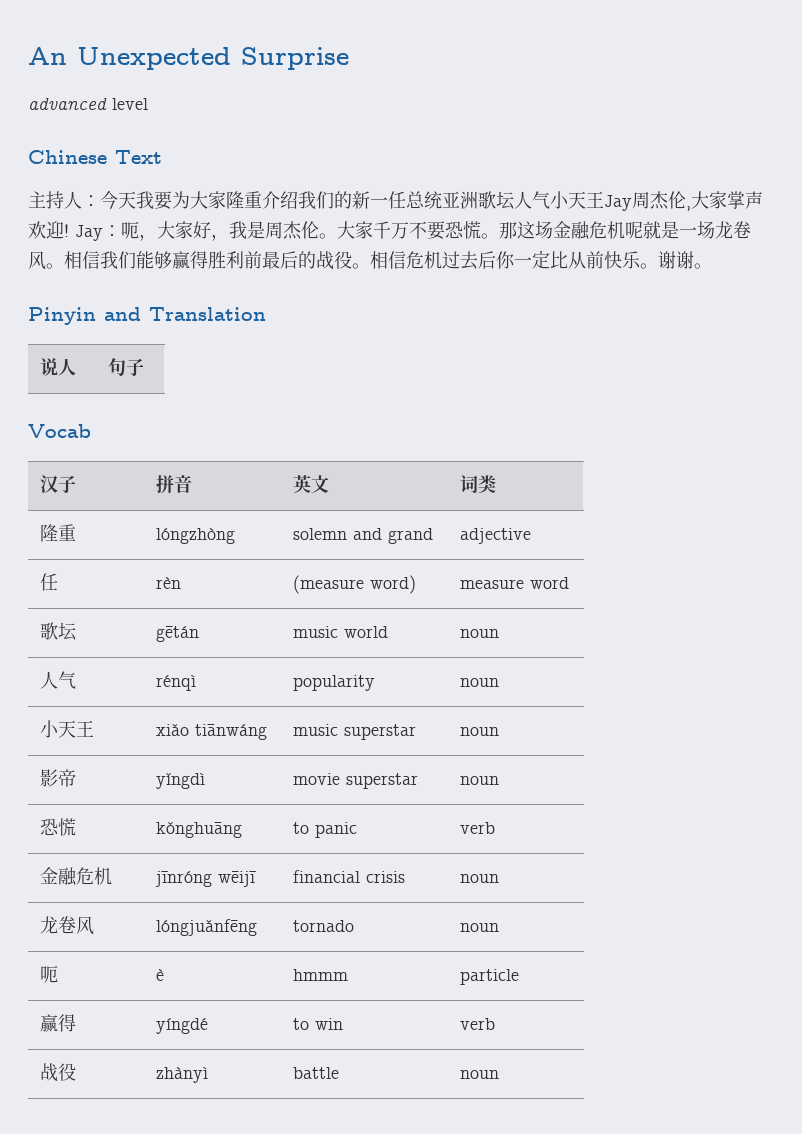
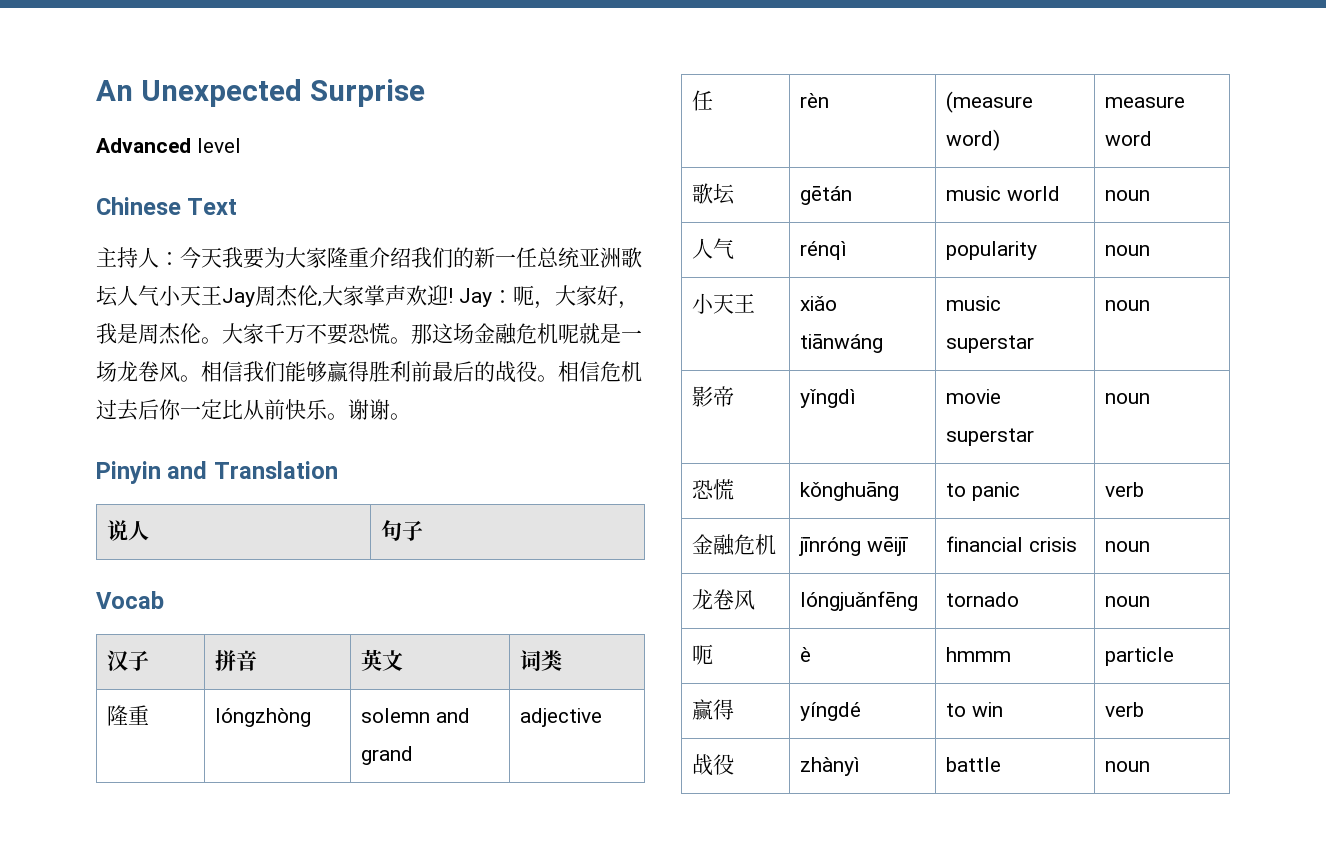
- advanced level
+ Advanced level

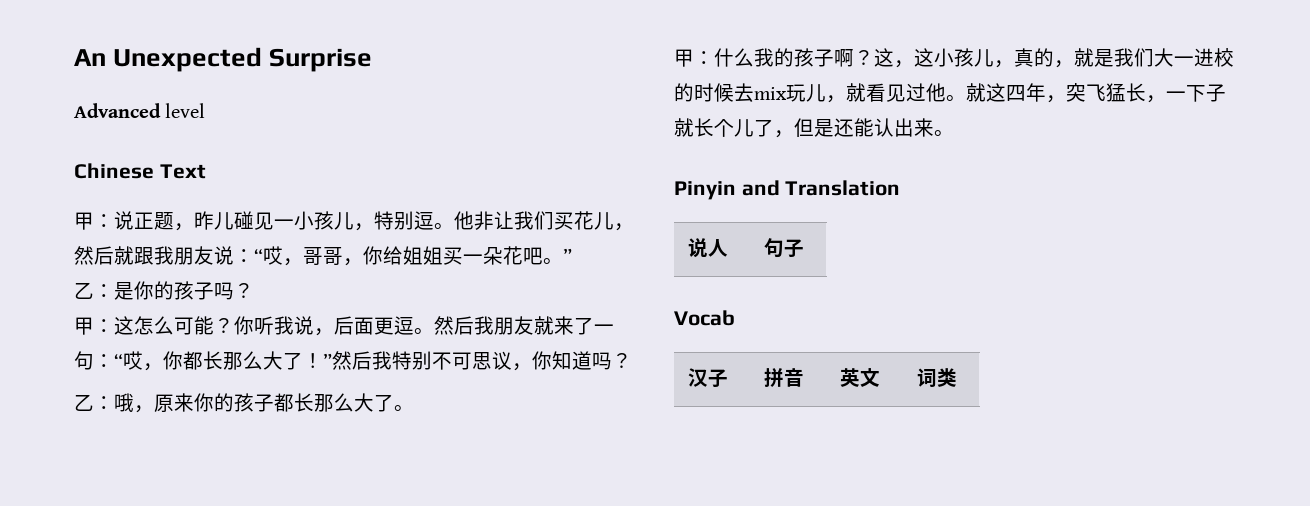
- 主持人：今天我要为大家隆重介绍我们的新一任总统亚洲歌坛人气小天王Jay周杰伦,大家掌声欢迎! Jay：呃，大家好，我是周杰伦。大家千万不要恐慌。那这场金融危机呢就是一场龙卷风。相信我们能够赢得胜利前最后的战役。相信危机过去后你一定比从前快乐。谢谢。
+ 甲：说正题，昨儿碰见一小孩儿，特别逗。他非让我们买花儿，然后就跟我朋友说：“哎，哥哥，你给姐姐买一朵花吧。”
+ 乙：是你的孩子吗？
+ 甲：这怎么可能？你听我说，后面更逗。然后我朋友就来了一句：“哎，你都长那么大了！”然后我特别不可思议，你知道吗？
+ 乙：哦，原来你的孩子都长那么大了。
+ 甲：什么我的孩子啊？这，这小孩儿，真的，就是我们大一进校的时候去mix玩儿，就看见过他。就这四年，突飞猛长，一下子就长个儿了，但是还能认出来。
- 隆重 | lóngzhòng | solemn and grand | adjective
- 任 | rèn | (measure word) | measure word
- 歌坛 | gētán | music world | noun
- 人气 | rénqì | popularity | noun
- 小天王 | xiǎo tiānwáng | music superstar | noun
- 影帝 | yǐngdì | movie superstar | noun
- 恐慌 | kǒnghuāng | to panic | verb
- 金融危机 | jīnróng wēijī | financial crisis | noun
- 龙卷风 | lóngjuǎnfēng | tornado | noun
- 呃 | è | hmmm | particle
- 赢得 | yíngdé | to win | verb
- 战役 | zhànyì | battle | noun

